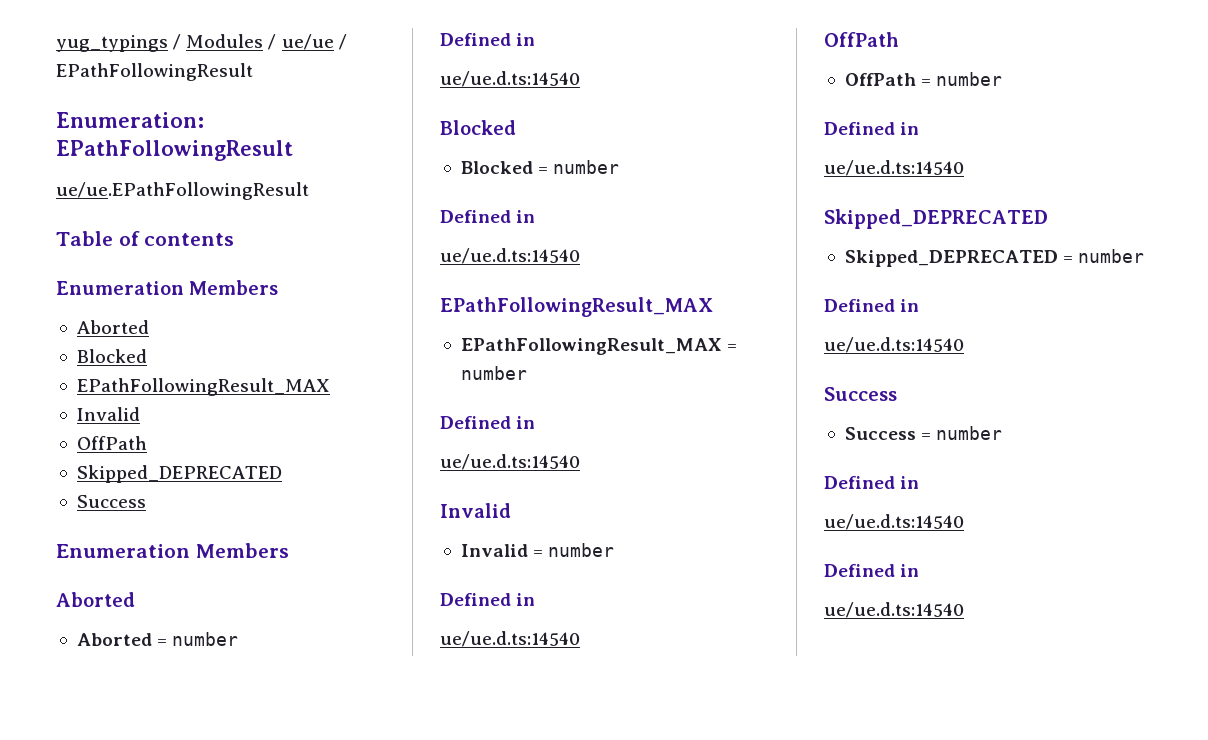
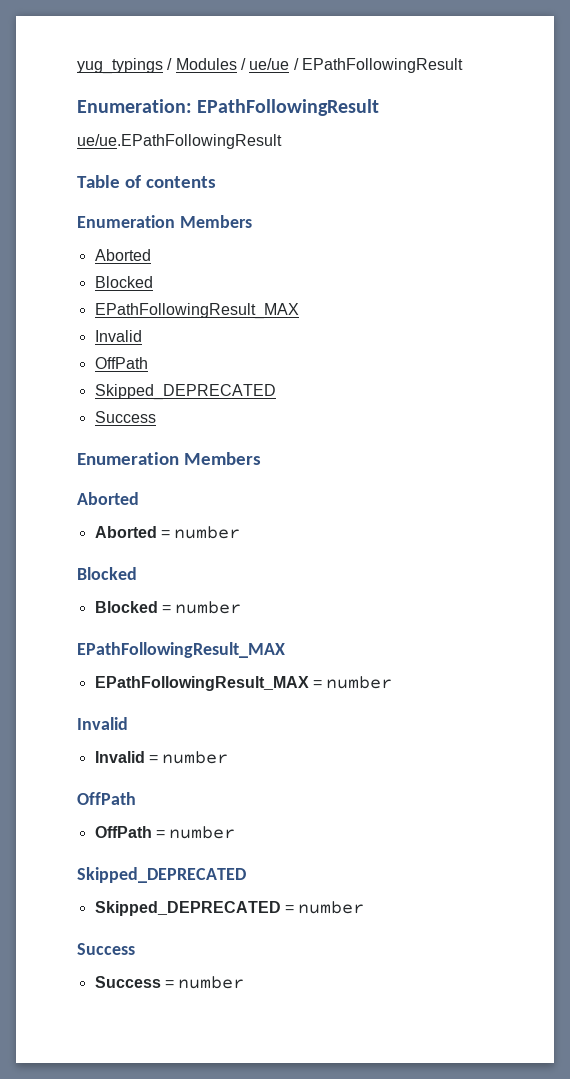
  Aborted = number
- Defined in
- ue/ue.d.ts:14540
  Blocked = number
- Defined in
- ue/ue.d.ts:14540
  EPathFollowingResult_MAX = number
- Defined in
- ue/ue.d.ts:14540
  Invalid = number
- Defined in
- ue/ue.d.ts:14540
  OffPath = number
- Defined in
- ue/ue.d.ts:14540
  Skipped_DEPRECATED = number
- Defined in
- ue/ue.d.ts:14540
  Success = number
- Defined in
- ue/ue.d.ts:14540
- Defined in
- ue/ue.d.ts:14540

